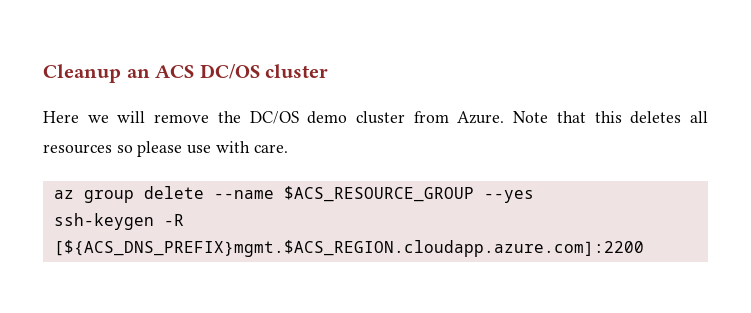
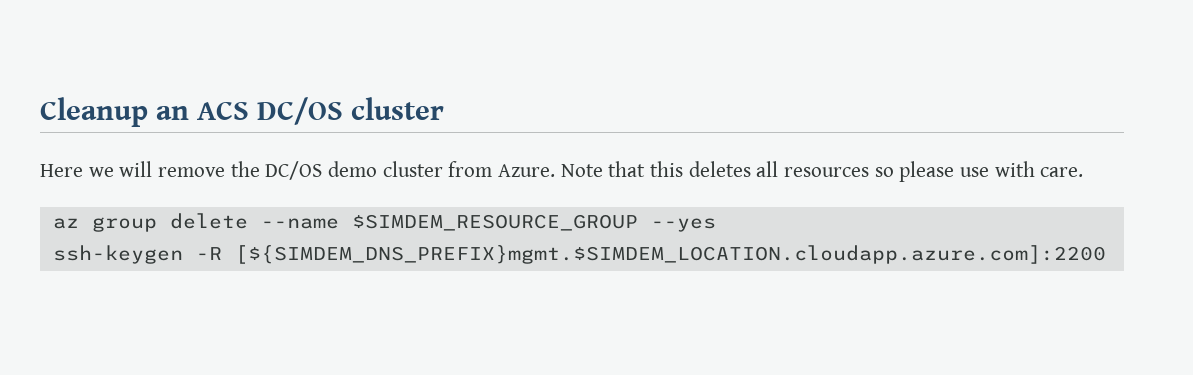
- az group delete --name $ACS_RESOURCE_GROUP --yes
+ az group delete --name $SIMDEM_RESOURCE_GROUP --yes
- ssh-keygen -R [${ACS_DNS_PREFIX}mgmt.$ACS_REGION.cloudapp.azure.com]:2200
+ ssh-keygen -R [${SIMDEM_DNS_PREFIX}mgmt.$SIMDEM_LOCATION.cloudapp.azure.com]:2200

